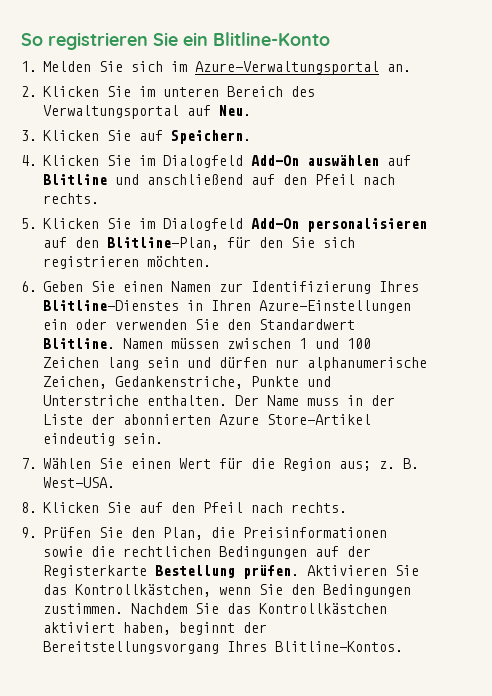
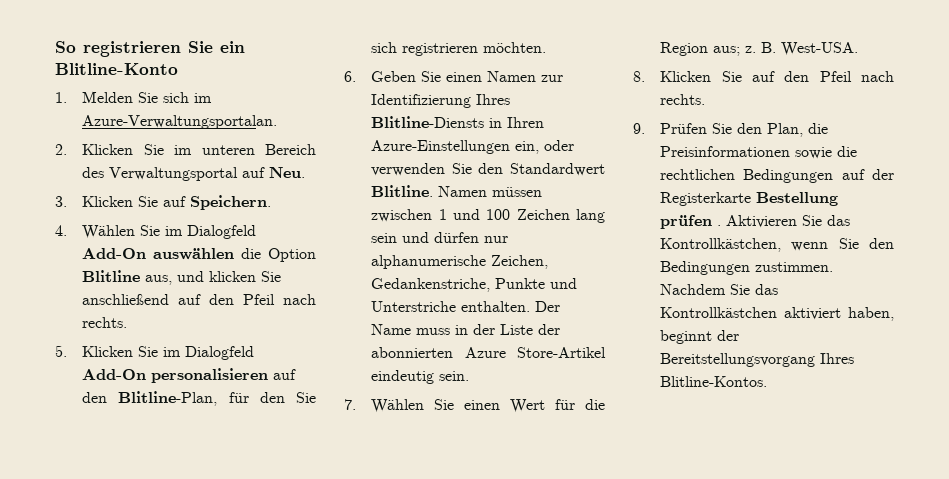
- 1. Melden Sie sich im Azure-Verwaltungsportal an.
+ 1. Melden Sie sich im Azure-Verwaltungsportalan.
- 4. Klicken Sie im Dialogfeld Add-On auswählen auf Blitline und anschließend auf den Pfeil nach rechts.
+ 4. Wählen Sie im Dialogfeld Add-On auswählen die Option Blitline aus, und klicken Sie anschließend auf den Pfeil nach rechts.
- 6. Geben Sie einen Namen zur Identifizierung Ihres Blitline-Dienstes in Ihren Azure-Einstellungen ein oder verwenden Sie den Standardwert Blitline.
+ 6. Geben Sie einen Namen zur Identifizierung Ihres Blitline-Diensts in Ihren Azure-Einstellungen ein, oder verwenden Sie den Standardwert Blitline.
- 9. Prüfen Sie den Plan, die Preisinformationen sowie die rechtlichen Bedingungen auf der Registerkarte Bestellung prüfen.
+ 9. Prüfen Sie den Plan, die Preisinformationen sowie die rechtlichen Bedingungen auf der Registerkarte Bestellung prüfen .

